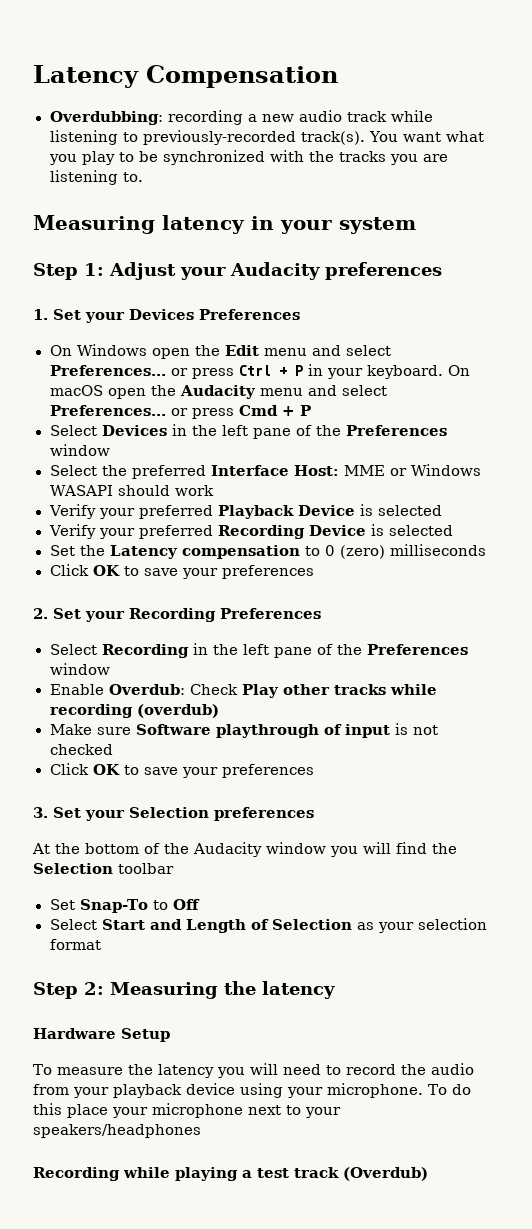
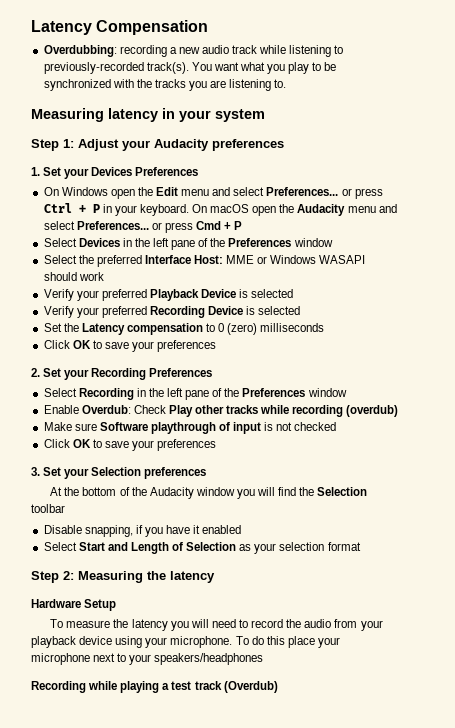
- Set Snap-To to Off
+ Disable snapping, if you have it enabled

